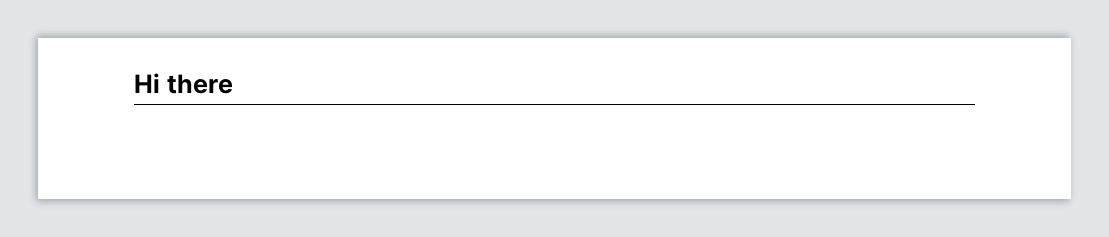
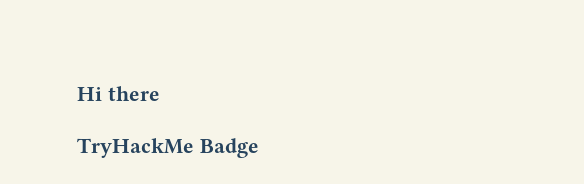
+ TryHackMe Badge

